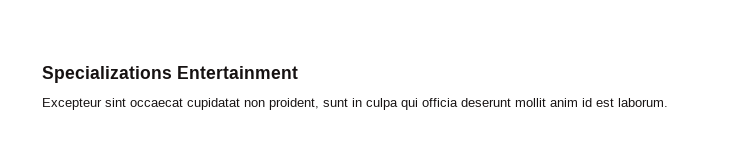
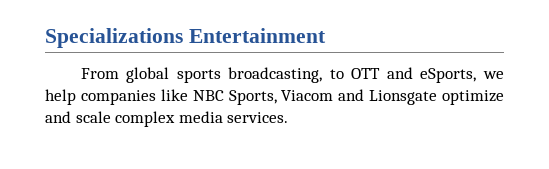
- Excepteur sint occaecat cupidatat non proident, sunt in culpa qui officia deserunt mollit anim id est laborum.
+ From global sports broadcasting, to OTT and eSports, we help companies like NBC Sports, Viacom and Lionsgate optimize and scale complex media services.

